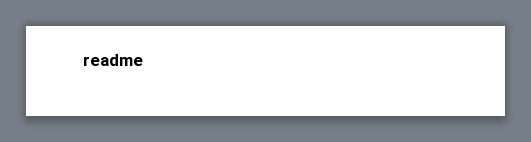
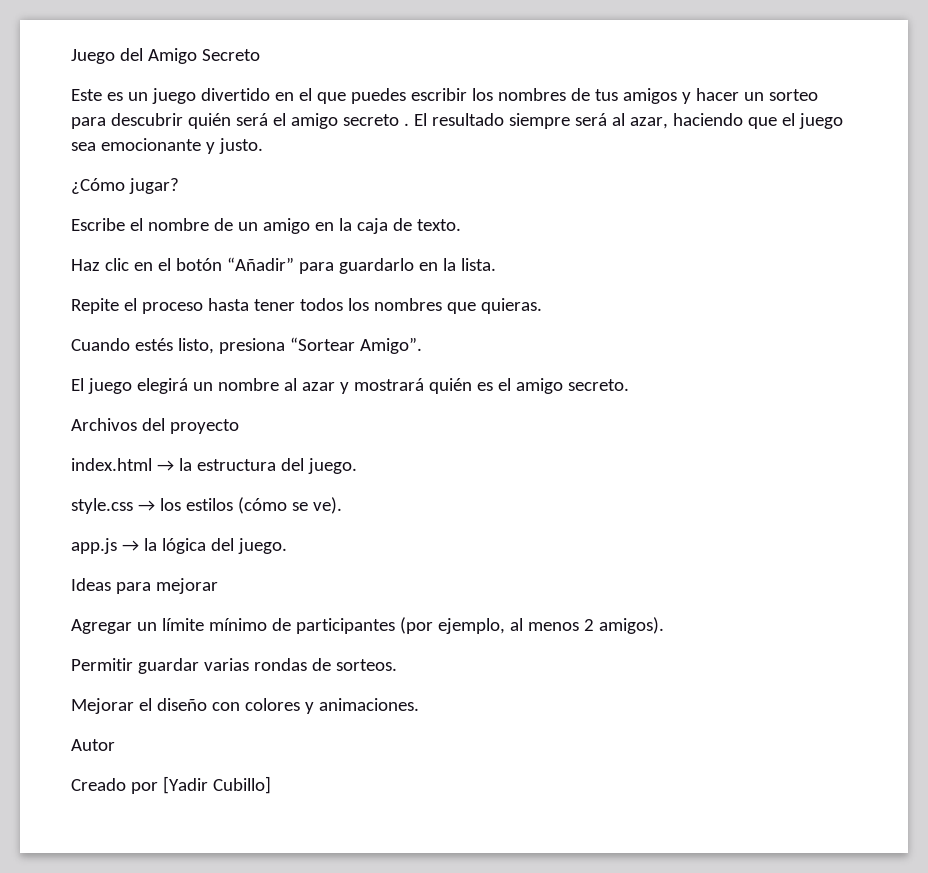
- readme
+ Juego del Amigo Secreto
+ Este es un juego divertido en el que puedes escribir los nombres de tus amigos y hacer un sorteo para descubrir quién será el amigo secreto . El resultado siempre será al azar, haciendo que el juego sea emocionante y justo.
+ ¿Cómo jugar?
+ Escribe el nombre de un amigo en la caja de texto.
+ Haz clic en el botón “Añadir” para guardarlo en la lista.
+ Repite el proceso hasta tener todos los nombres que quieras.
+ Cuando estés listo, presiona “Sortear Amigo”.
+ El juego elegirá un nombre al azar y mostrará quién es el amigo secreto.
+ Archivos del proyecto
+ index.html → la estructura del juego.
+ style.css → los estilos (cómo se ve).
+ app.js → la lógica del juego.
+ Ideas para mejorar
+ Agregar un límite mínimo de participantes (por ejemplo, al menos 2 amigos).
+ Permitir guardar varias rondas de sorteos.
+ Mejorar el diseño con colores y animaciones.
+ Autor
+ Creado por [Yadir Cubillo]

